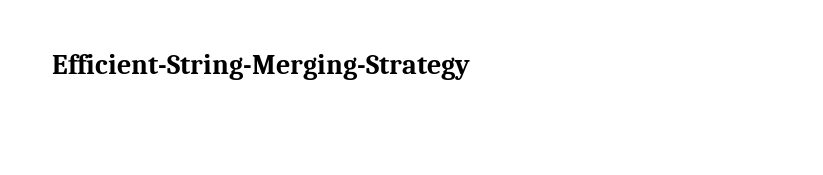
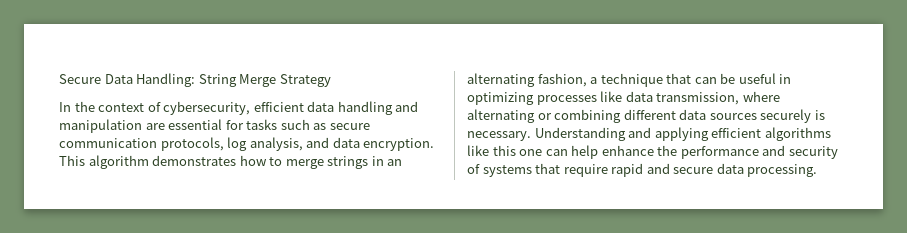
- Efficient-String-Merging-Strategy
+ Secure Data Handling: String Merge Strategy
+ In the context of cybersecurity, efficient data handling and manipulation are essential for tasks such as secure communication protocols, log analysis, and data encryption. This algorithm demonstrates how to merge strings in an alternating fashion, a technique that can be useful in optimizing processes like data transmission, where alternating or combining different data sources securely is necessary. Understanding and applying efficient algorithms like this one can help enhance the performance and security of systems that require rapid and secure data processing.

